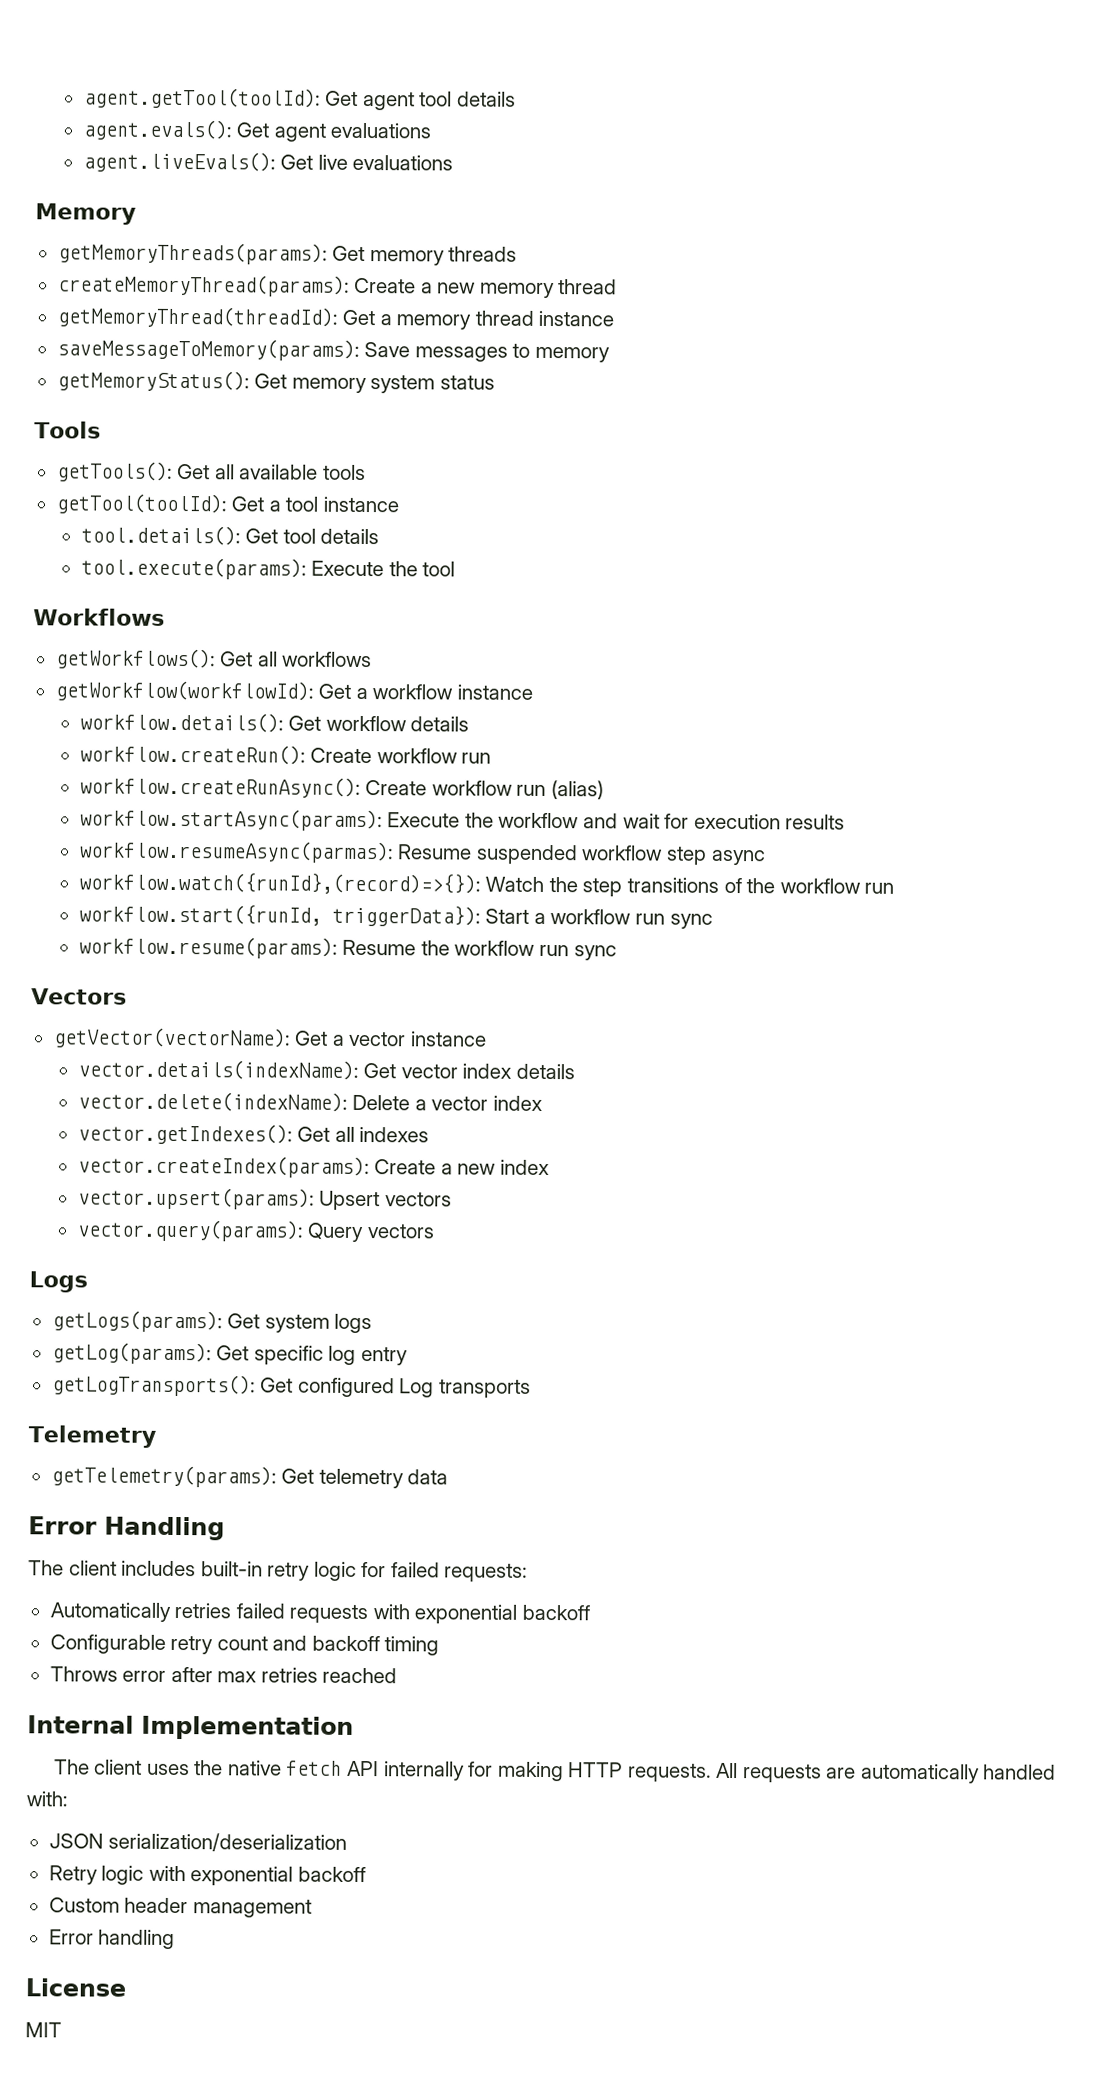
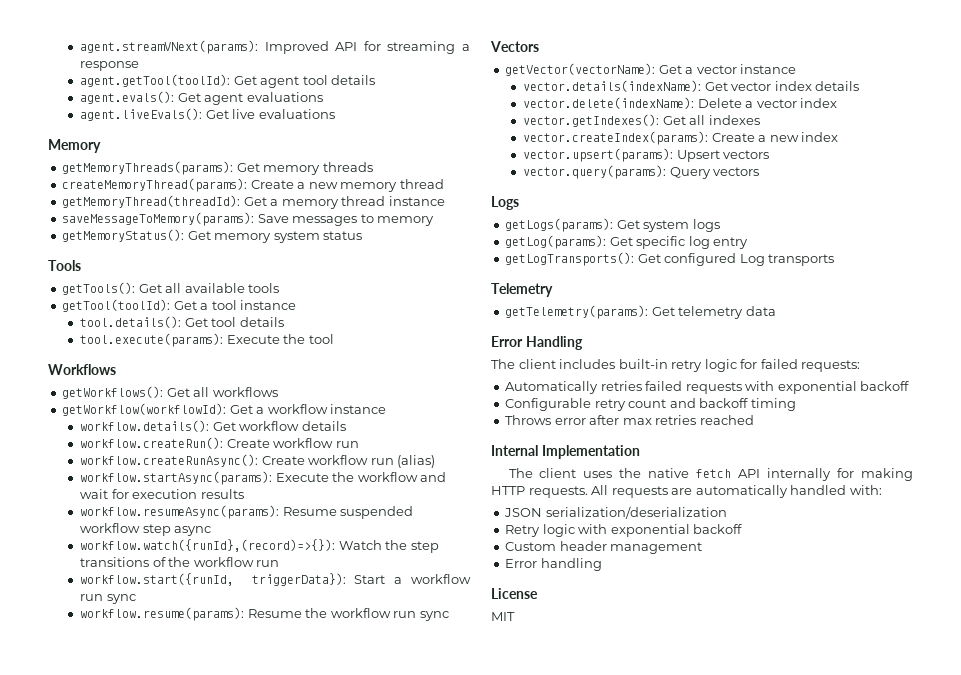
+ agent.streamVNext(params): Improved API for streaming a response
- workflow.resumeAsync(parmas): Resume suspended workflow step async
+ workflow.resumeAsync(params): Resume suspended workflow step async

